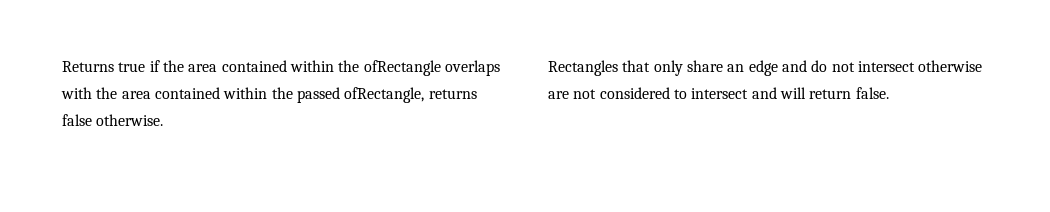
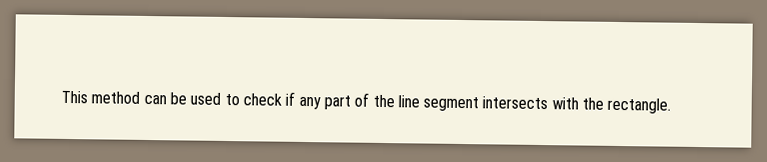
- Returns true if the area contained within the ofRectangle overlaps with the area contained within the passed ofRectangle, returns false otherwise.
- Rectangles that only share an edge and do not intersect otherwise are not considered to intersect and will return false.
+ This method can be used to check if any part of the line segment intersects with the rectangle.

